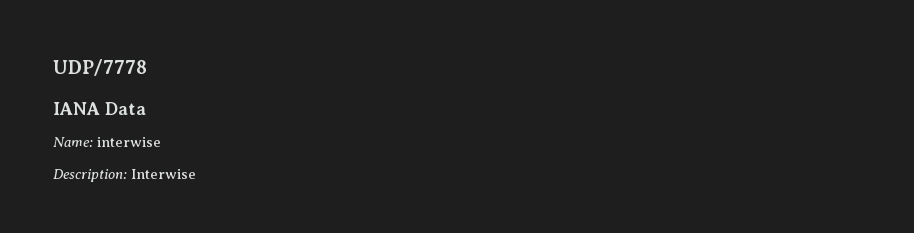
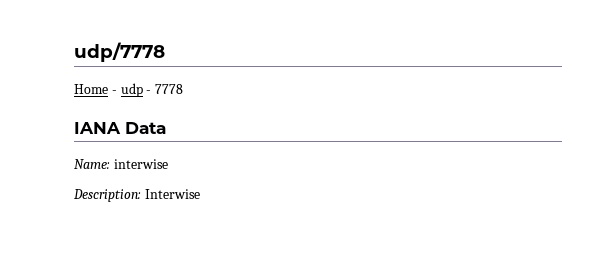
- UDP/7778
+ udp/7778
+ Home - udp - 7778

